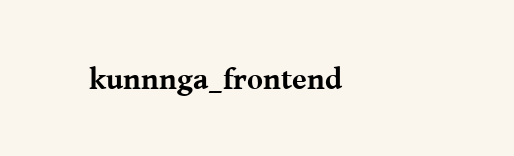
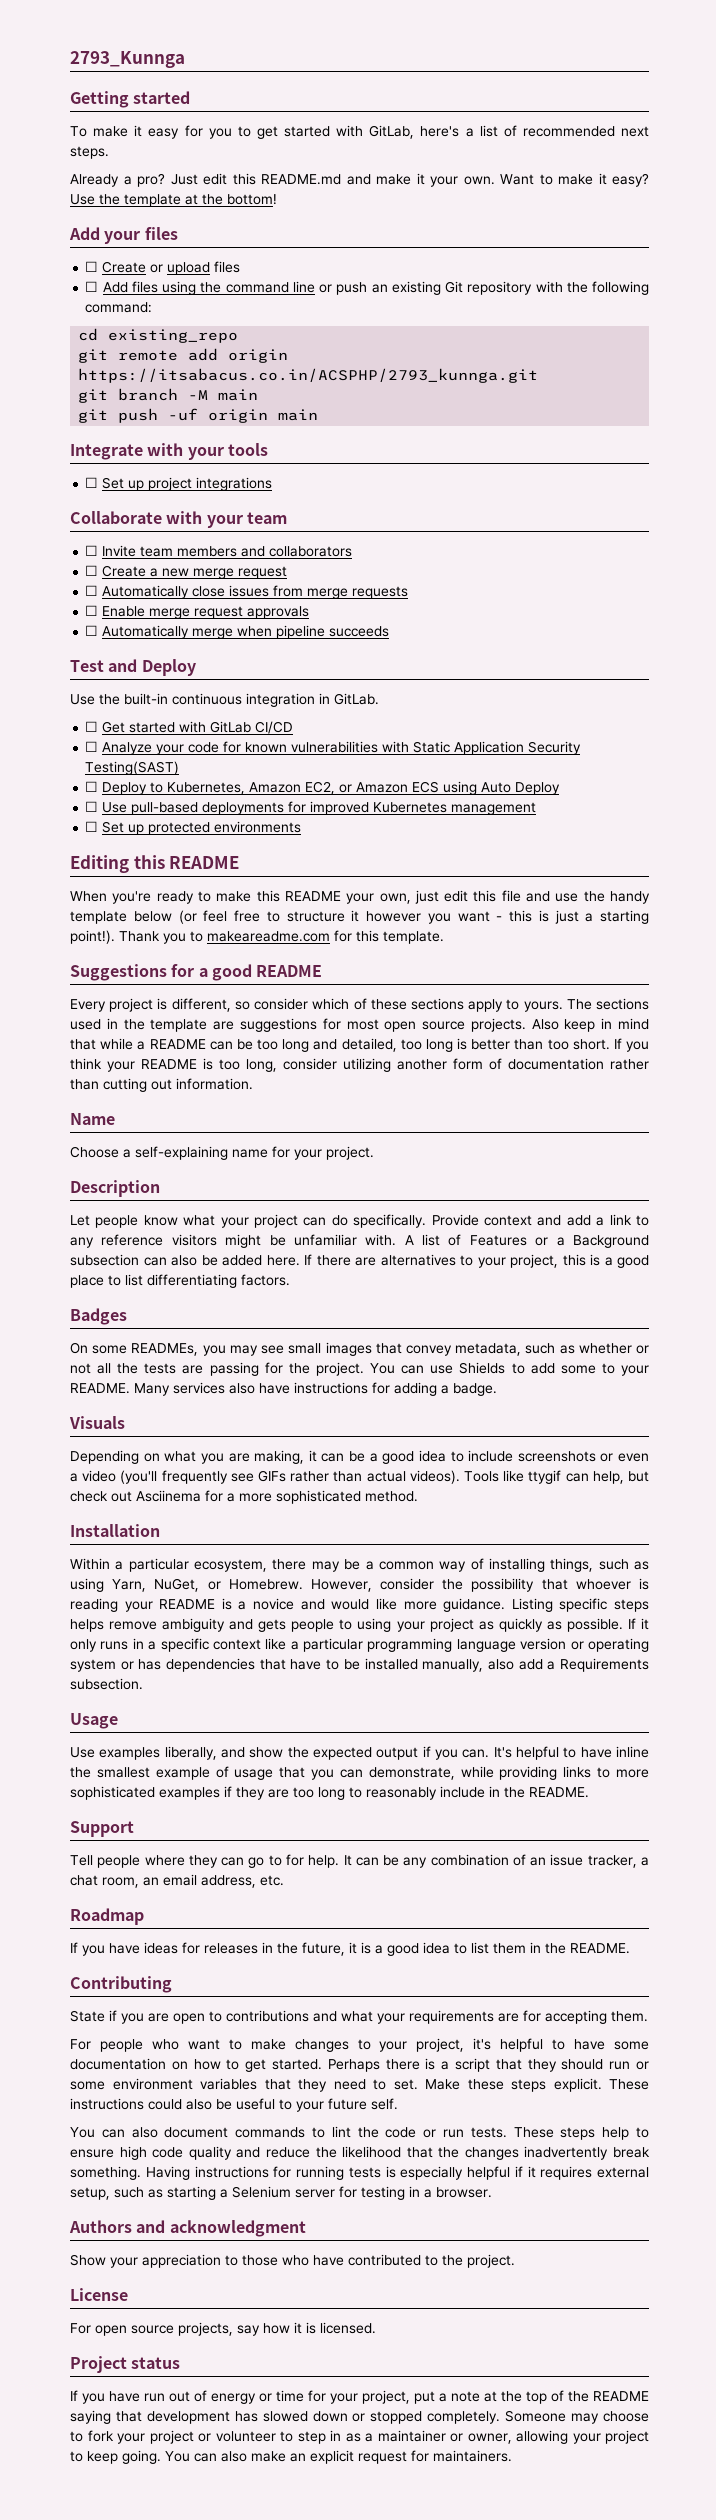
- kunnnga_frontend
+ 2793_Kunnga
+ Getting started
+ To make it easy for you to get started with GitLab, here's a list of recommended next steps.
+ Already a pro? Just edit this README.md and make it your own. Want to make it easy? Use the template at the bottom!
+ Add your files
+ ☐ Create or upload files
+ ☐ Add files using the command line or push an existing Git repository with the following command:
+ cd existing_repo
+ git remote add origin https://itsabacus.co.in/ACSPHP/2793_kunnga.git
+ git branch -M main
+ git push -uf origin main
+ Integrate with your tools
+ ☐ Set up project integrations
+ Collaborate with your team
+ ☐ Invite team members and collaborators
+ ☐ Create a new merge request
+ ☐ Automatically close issues from merge requests
+ ☐ Enable merge request approvals
+ ☐ Automatically merge when pipeline succeeds
+ Test and Deploy
+ Use the built-in continuous integration in GitLab.
+ ☐ Get started with GitLab CI/CD
+ ☐ Analyze your code for known vulnerabilities with Static Application Security Testing(SAST)
+ ☐ Deploy to Kubernetes, Amazon EC2, or Amazon ECS using Auto Deploy
+ ☐ Use pull-based deployments for improved Kubernetes management
+ ☐ Set up protected environments
+ Editing this README
+ When you're ready to make this README your own, just edit this file and use the handy template below (or feel free to structure it however you want - this is just a starting point!). Thank you to makeareadme.com for this template.
+ Suggestions for a good README
+ Every project is different, so consider which of these sections apply to yours. The sections used in the template are suggestions for most open source projects. Also keep in mind that while a README can be too long and detailed, too long is better than too short. If you think your README is too long, consider utilizing another form of documentation rather than cutting out information.
+ Name
+ Choose a self-explaining name for your project.
+ Description
+ Let people know what your project can do specifically. Provide context and add a link to any reference visitors might be unfamiliar with. A list of Features or a Background subsection can also be added here. If there are alternatives to your project, this is a good place to list differentiating factors.
+ Badges
+ On some READMEs, you may see small images that convey metadata, such as whether or not all the tests are passing for the project. You can use Shields to add some to your README. Many services also have instructions for adding a badge.
+ Visuals
+ Depending on what you are making, it can be a good idea to include screenshots or even a video (you'll frequently see GIFs rather than actual videos). Tools like ttygif can help, but check out Asciinema for a more sophisticated method.
+ Installation
+ Within a particular ecosystem, there may be a common way of installing things, such as using Yarn, NuGet, or Homebrew. However, consider the possibility that whoever is reading your README is a novice and would like more guidance. Listing specific steps helps remove ambiguity and gets people to using your project as quickly as possible. If it only runs in a specific context like a particular programming language version or operating system or has dependencies that have to be installed manually, also add a Requirements subsection.
+ Usage
+ Use examples liberally, and show the expected output if you can. It's helpful to have inline the smallest example of usage that you can demonstrate, while providing links to more sophisticated examples if they are too long to reasonably include in the README.
+ Support
+ Tell people where they can go to for help. It can be any combination of an issue tracker, a chat room, an email address, etc.
+ Roadmap
+ If you have ideas for releases in the future, it is a good idea to list them in the README.
+ Contributing
+ State if you are open to contributions and what your requirements are for accepting them.
+ For people who want to make changes to your project, it's helpful to have some documentation on how to get started. Perhaps there is a script that they should run or some environment variables that they need to set. Make these steps explicit. These instructions could also be useful to your future self.
+ You can also document commands to lint the code or run tests. These steps help to ensure high code quality and reduce the likelihood that the changes inadvertently break something. Having instructions for running tests is especially helpful if it requires external setup, such as starting a Selenium server for testing in a browser.
+ Authors and acknowledgment
+ Show your appreciation to those who have contributed to the project.
+ License
+ For open source projects, say how it is licensed.
+ Project status
+ If you have run out of energy or time for your project, put a note at the top of the README saying that development has slowed down or stopped completely. Someone may choose to fork your project or volunteer to step in as a maintainer or owner, allowing your project to keep going. You can also make an explicit request for maintainers.

